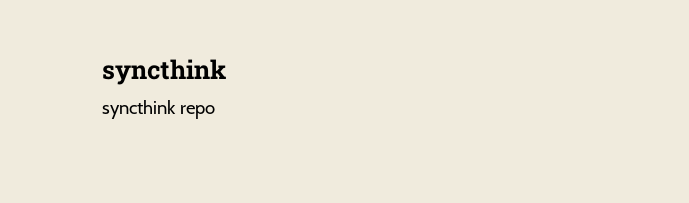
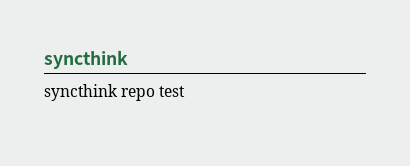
- syncthink repo
+ syncthink repo test

